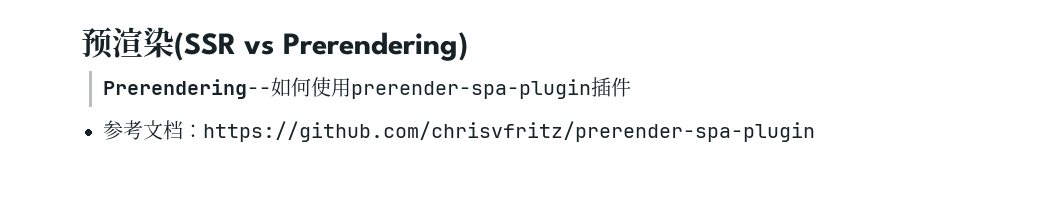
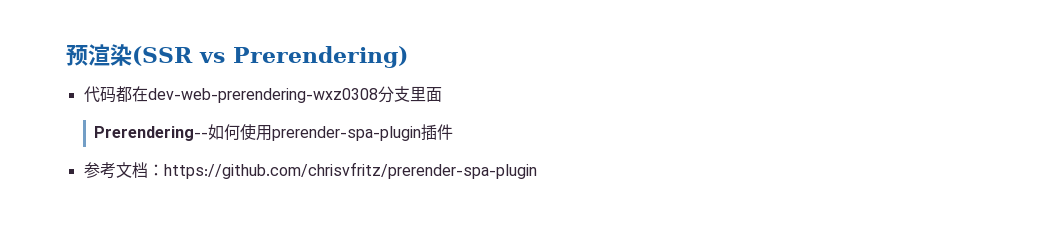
+ 代码都在dev-web-prerendering-wxz0308分支里面

